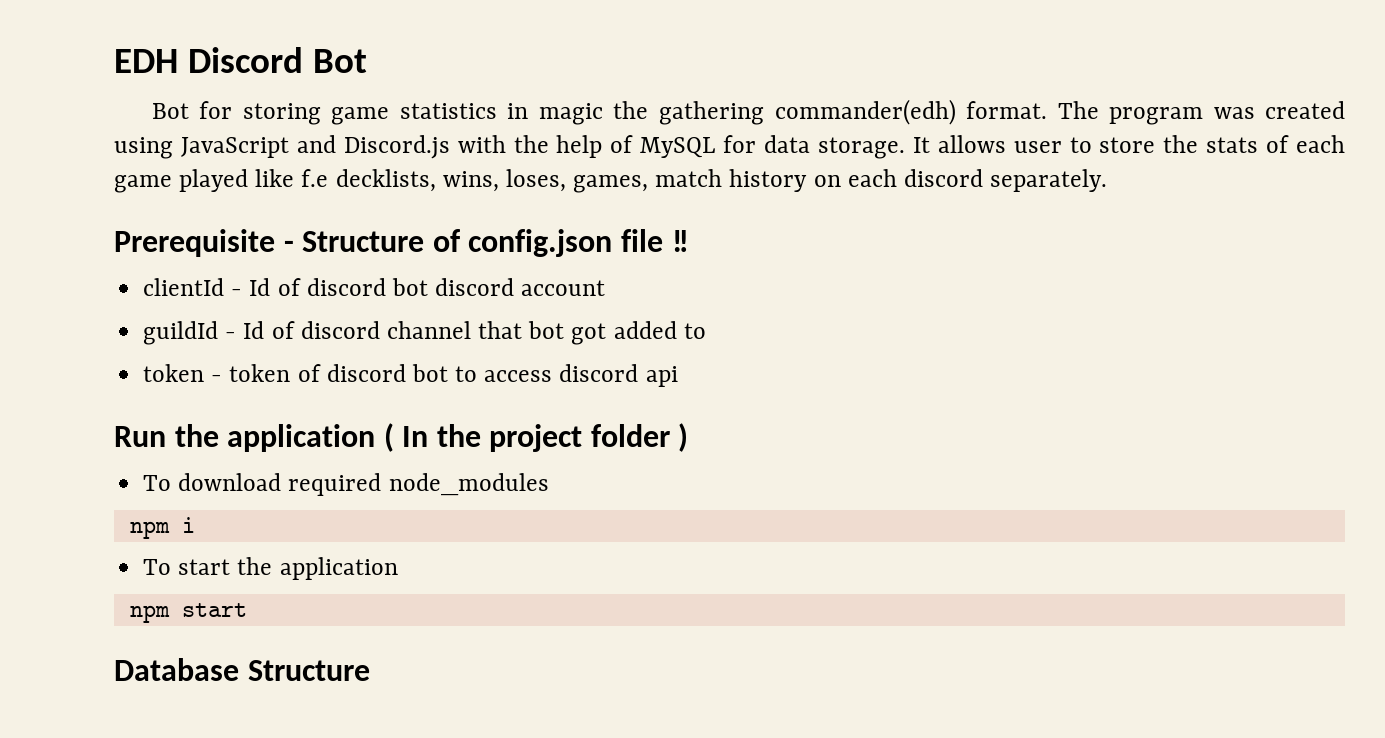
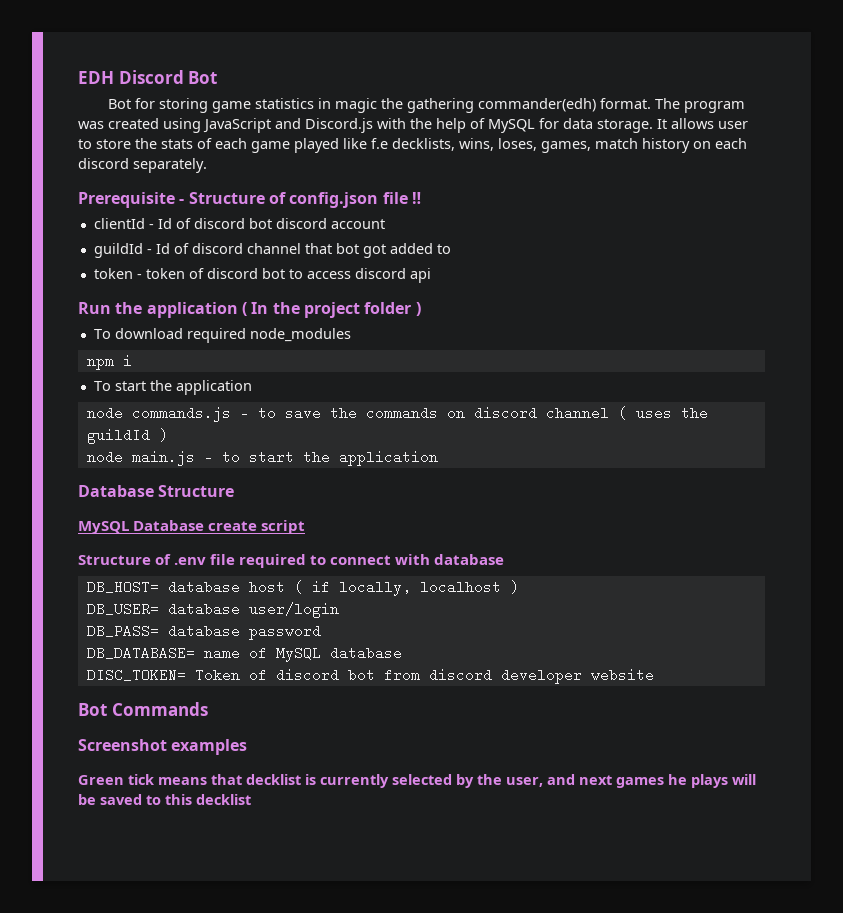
- npm start
+ node commands.js - to save the commands on discord channel ( uses the guildId )
+ node main.js - to start the application
+ MySQL Database create script
+ Structure of .env file required to connect with database
+ DB_HOST= database host ( if locally, localhost )
+ DB_USER= database user/login
+ DB_PASS= database password
+ DB_DATABASE= name of MySQL database
+ DISC_TOKEN= Token of discord bot from discord developer website
+ Bot Commands
+ Screenshot examples
+ Green tick means that decklist is currently selected by the user, and next games he plays will be saved to this decklist

